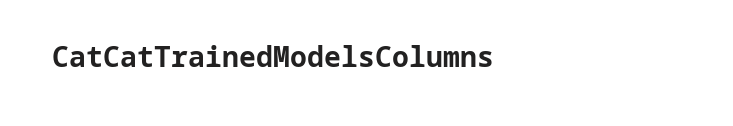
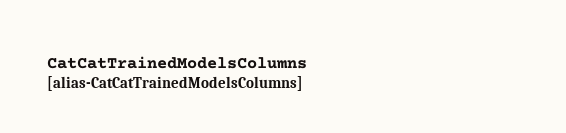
- CatCatTrainedModelsColumns
+ CatCatTrainedModelsColumns [alias-CatCatTrainedModelsColumns]

